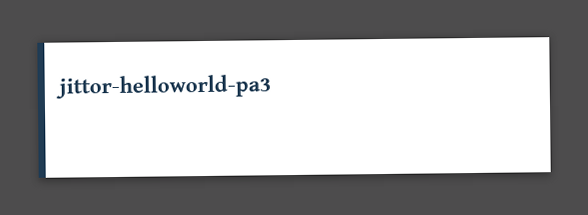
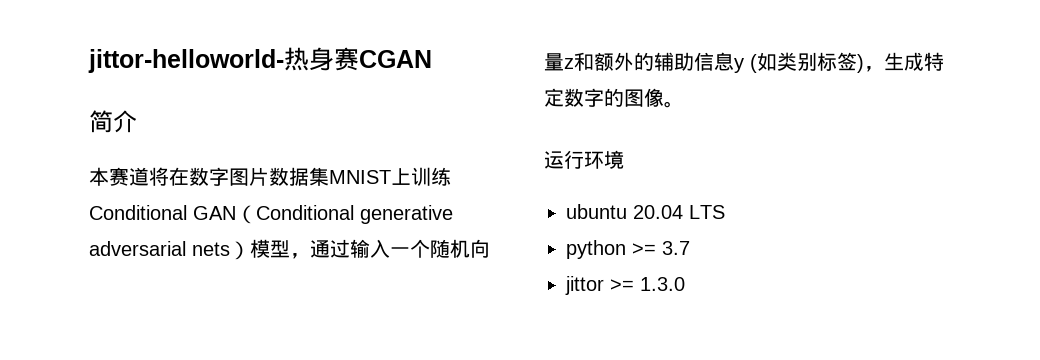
- jittor-helloworld-pa3
+ jittor-helloworld-热身赛CGAN
+ 简介
+ 本赛道将在数字图片数据集MNIST上训练Conditional GAN（Conditional generative adversarial nets）模型，通过输入一个随机向量z和额外的辅助信息y (如类别标签)，生成特定数字的图像。
+ 运行环境
+ ubuntu 20.04 LTS
+ python >= 3.7
+ jittor >= 1.3.0

